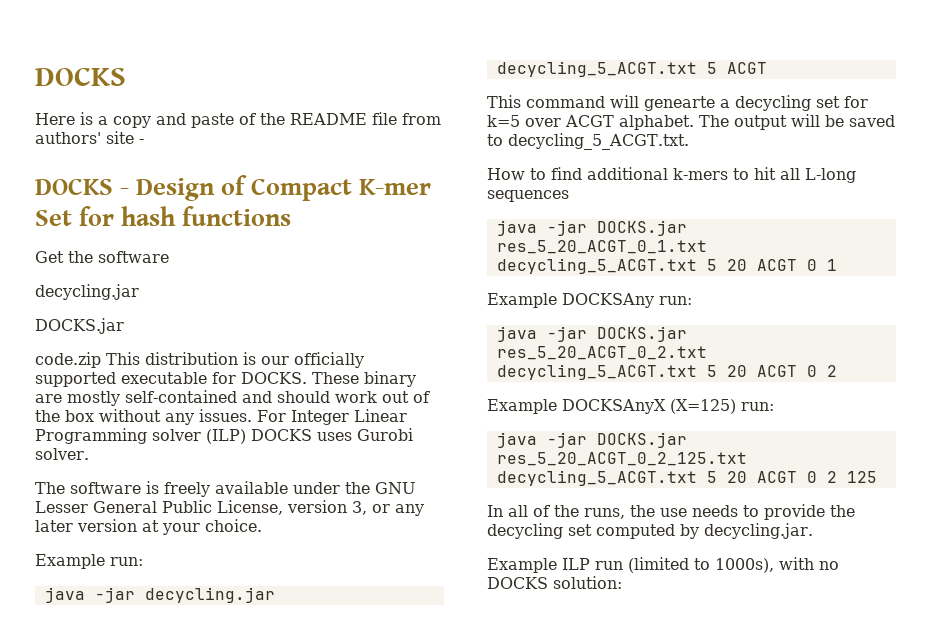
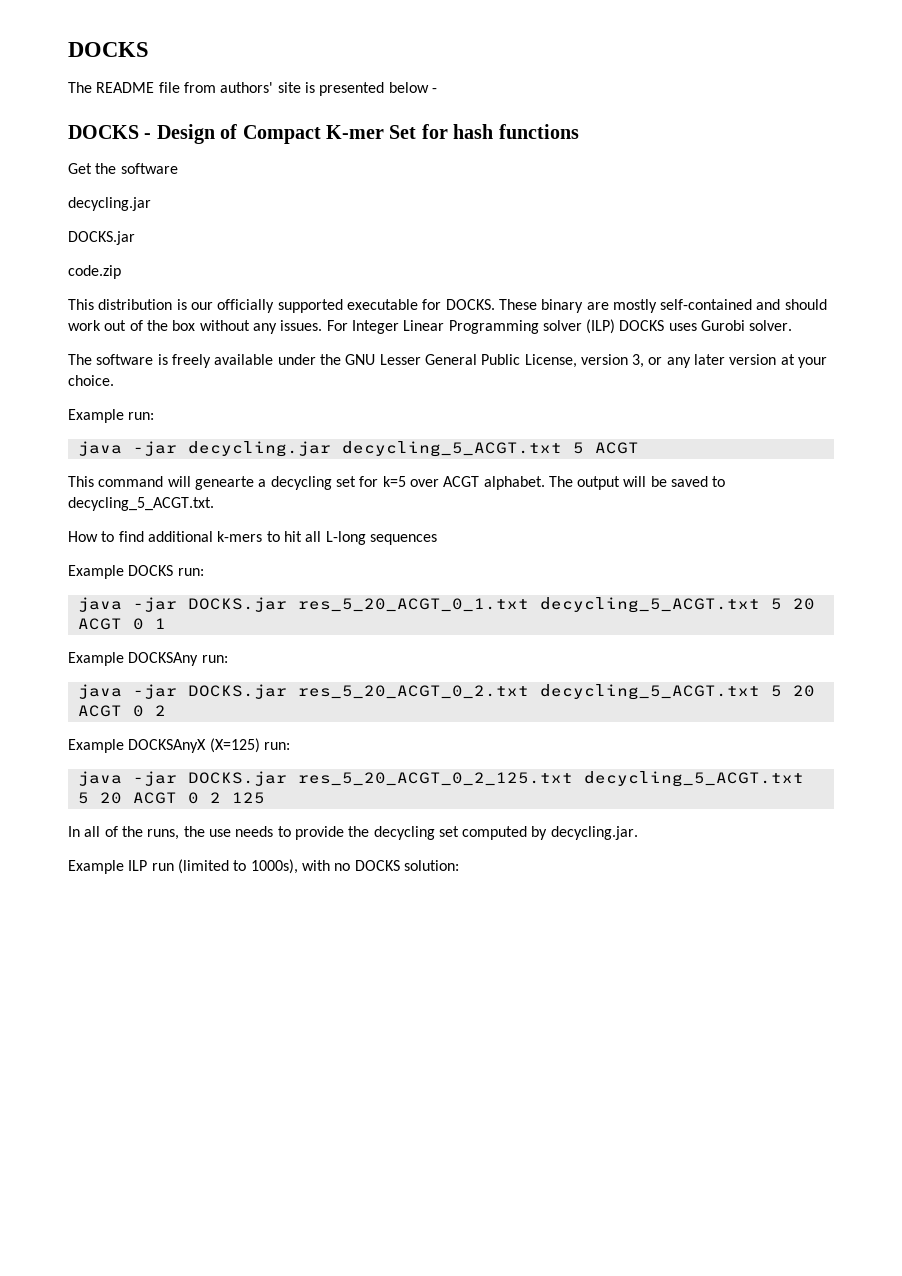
- Here is a copy and paste of the README file from authors' site -
+ The README file from authors' site is presented below -
- code.zip This distribution is our officially supported executable for DOCKS.
+ code.zip
+ This distribution is our officially supported executable for DOCKS.
+ Example DOCKS run:

